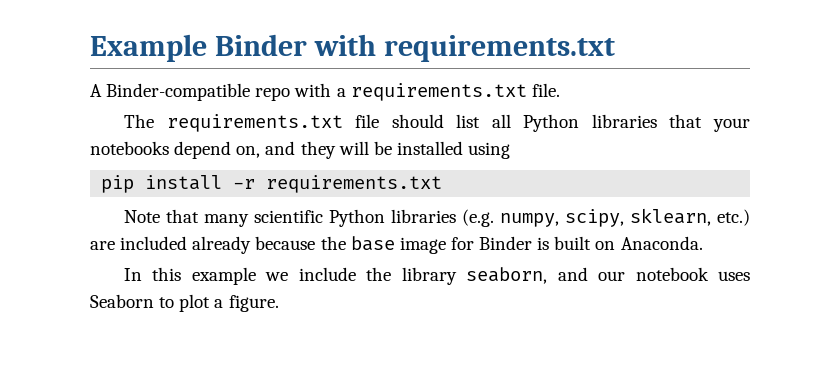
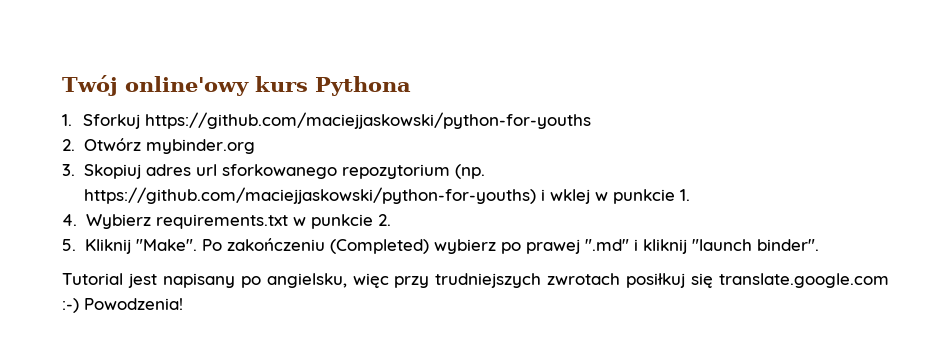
- Example Binder with requirements.txt
- A Binder-compatible repo with a requirements.txt file.
- The requirements.txt file should list all Python libraries that your notebooks depend on, and they will be installed using
- pip install -r requirements.txt
- Note that many scientific Python libraries (e.g. numpy, scipy, sklearn, etc.) are included already because the base image for Binder is built on Anaconda.
- In this example we include the library seaborn, and our notebook uses Seaborn to plot a figure.
+ Twój online'owy kurs Pythona
+ 1. Sforkuj https://github.com/maciejjaskowski/python-for-youths
+ 2. Otwórz mybinder.org
+ 3. Skopiuj adres url sforkowanego repozytorium (np. https://github.com/maciejjaskowski/python-for-youths) i wklej w punkcie 1.
+ 4. Wybierz requirements.txt w punkcie 2.
+ 5. Kliknij "Make". Po zakończeniu (Completed) wybierz po prawej ".md" i kliknij "launch binder".
+ Tutorial jest napisany po angielsku, więc przy trudniejszych zwrotach posiłkuj się translate.google.com :-) Powodzenia!

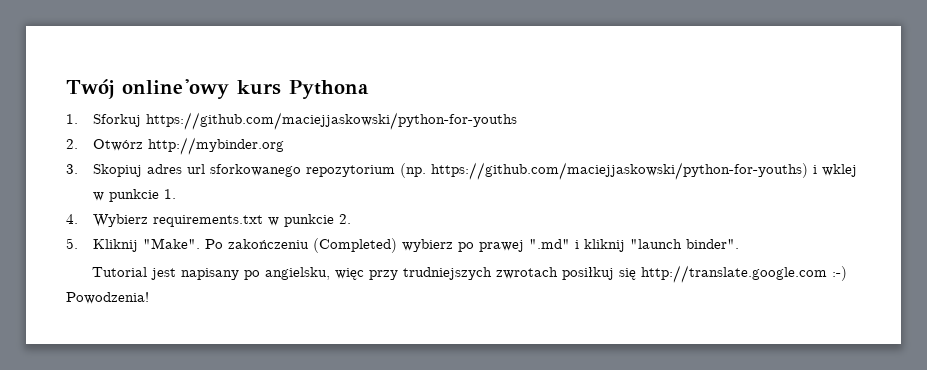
- 2. Otwórz mybinder.org
+ 2. Otwórz http://mybinder.org
- Tutorial jest napisany po angielsku, więc przy trudniejszych zwrotach posiłkuj się translate.google.com :-) Powodzenia!
+ Tutorial jest napisany po angielsku, więc przy trudniejszych zwrotach posiłkuj się http://translate.google.com :-) Powodzenia!

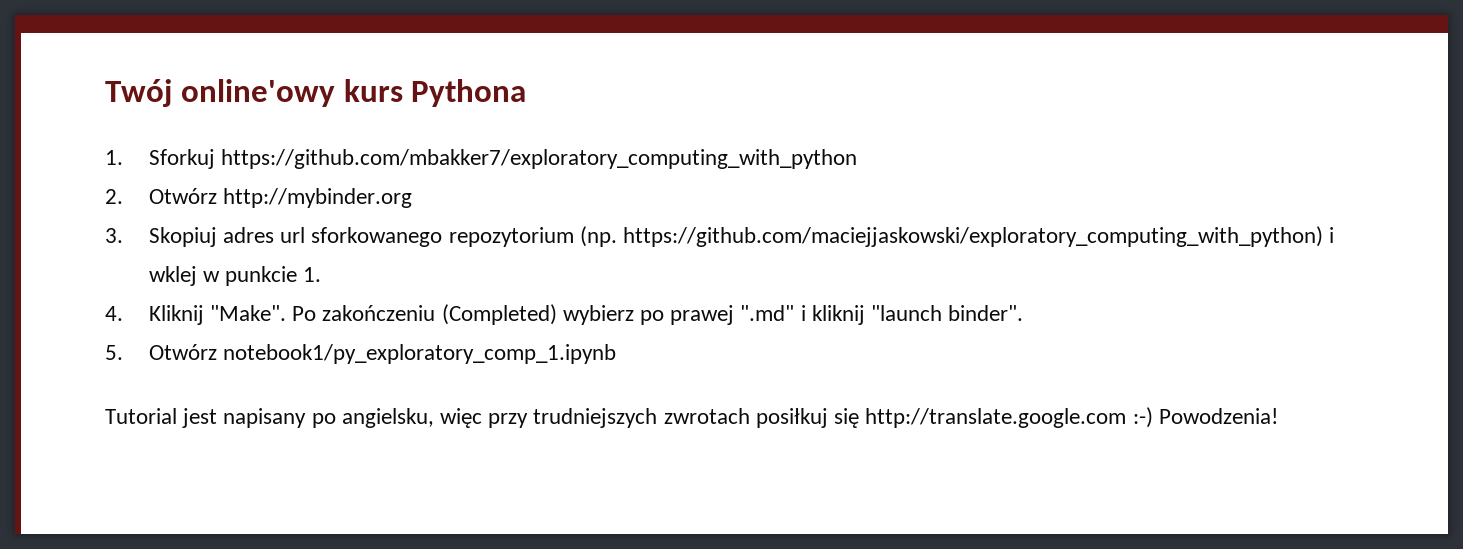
- 1. Sforkuj https://github.com/maciejjaskowski/python-for-youths
+ 1. Sforkuj https://github.com/mbakker7/exploratory_computing_with_python
- 3. Skopiuj adres url sforkowanego repozytorium (np. https://github.com/maciejjaskowski/python-for-youths) i wklej w punkcie 1.
+ 3. Skopiuj adres url sforkowanego repozytorium (np. https://github.com/maciejjaskowski/exploratory_computing_with_python) i wklej w punkcie 1.
- 4. Wybierz requirements.txt w punkcie 2.
- 5. Kliknij "Make".
+ 4. Kliknij "Make".
+ 5. Otwórz notebook1/py_exploratory_comp_1.ipynb

